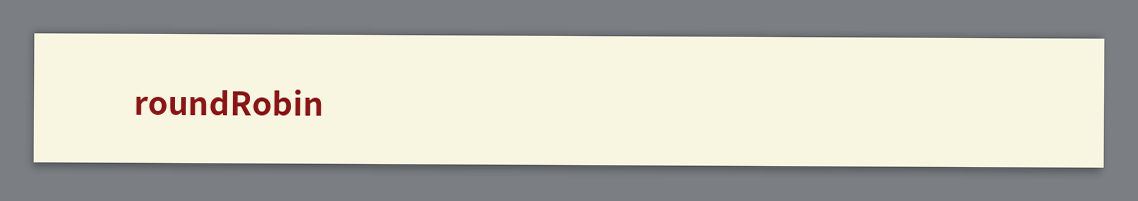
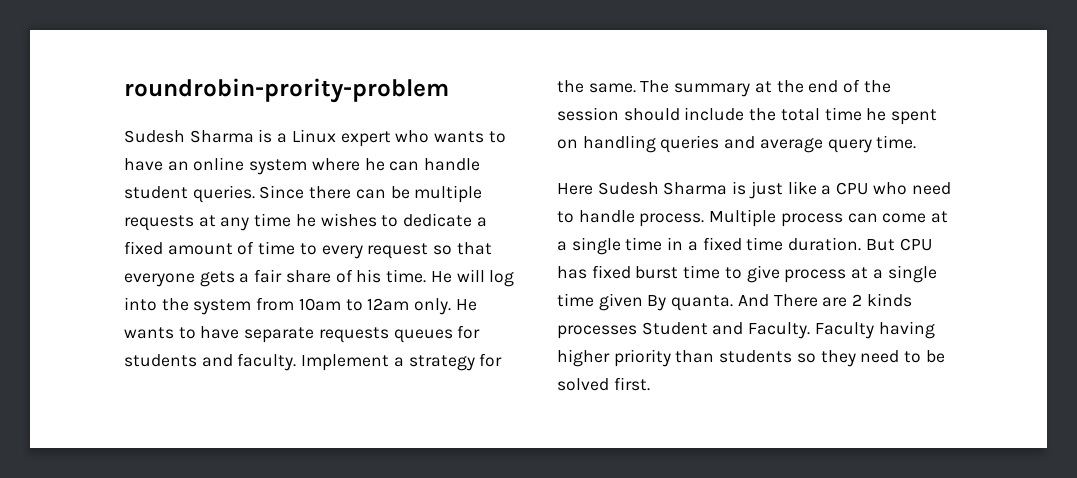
- roundRobin
+ roundrobin-prority-problem
+ Sudesh Sharma is a Linux expert who wants to have an online system where he can handle student queries. Since there can be multiple requests at any time he wishes to dedicate a fixed amount of time to every request so that everyone gets a fair share of his time. He will log into the system from 10am to 12am only. He wants to have separate requests queues for students and faculty. Implement a strategy for the same. The summary at the end of the session should include the total time he spent on handling queries and average query time.
+ Here Sudesh Sharma is just like a CPU who need to handle process. Multiple process can come at a single time in a fixed time duration. But CPU has fixed burst time to give process at a single time given By quanta. And There are 2 kinds processes Student and Faculty. Faculty having higher priority than students so they need to be solved first.

